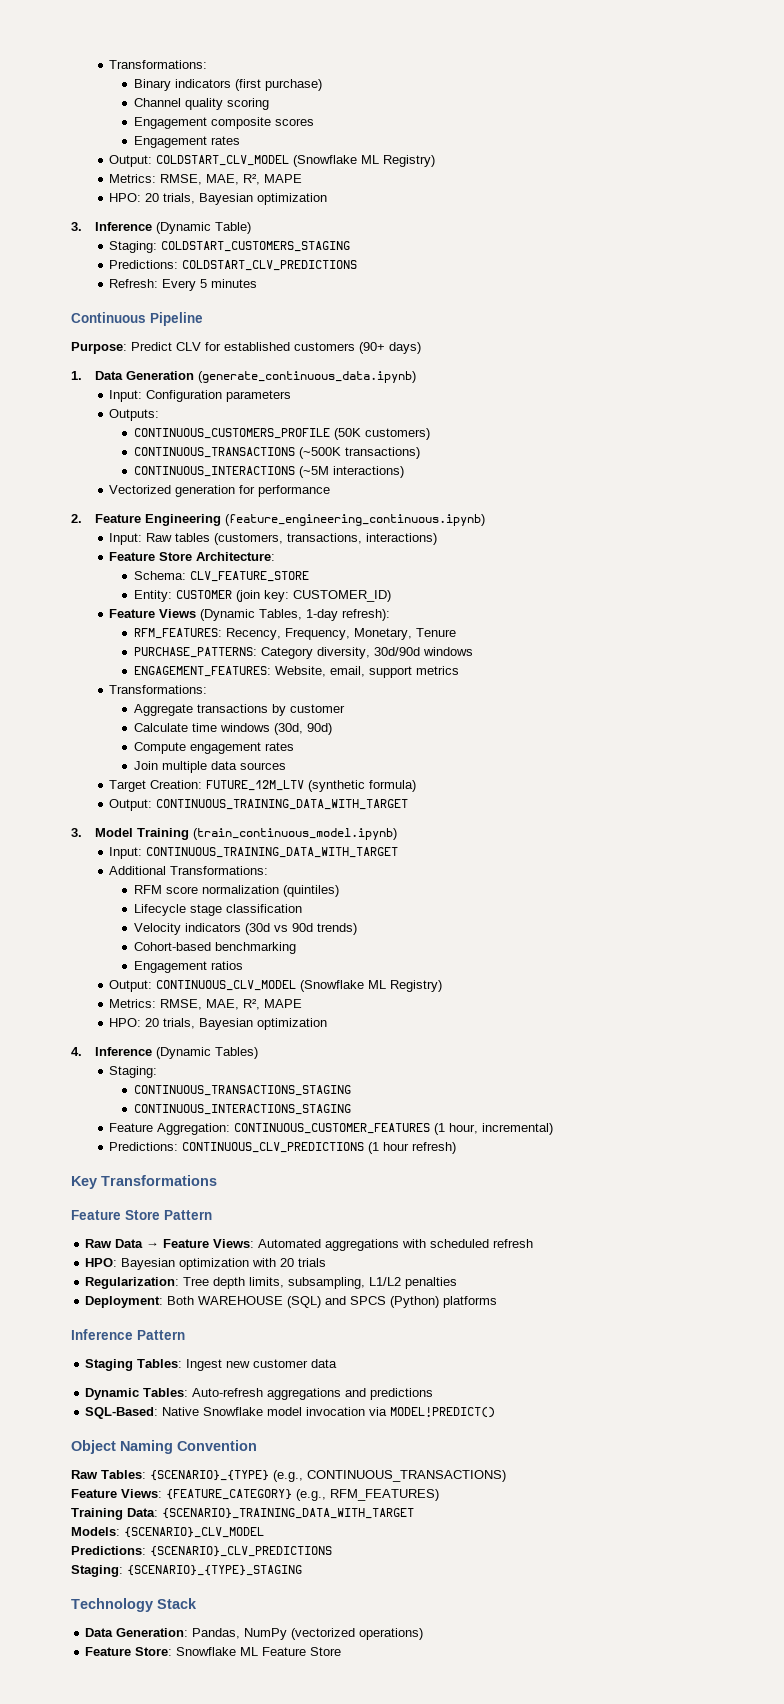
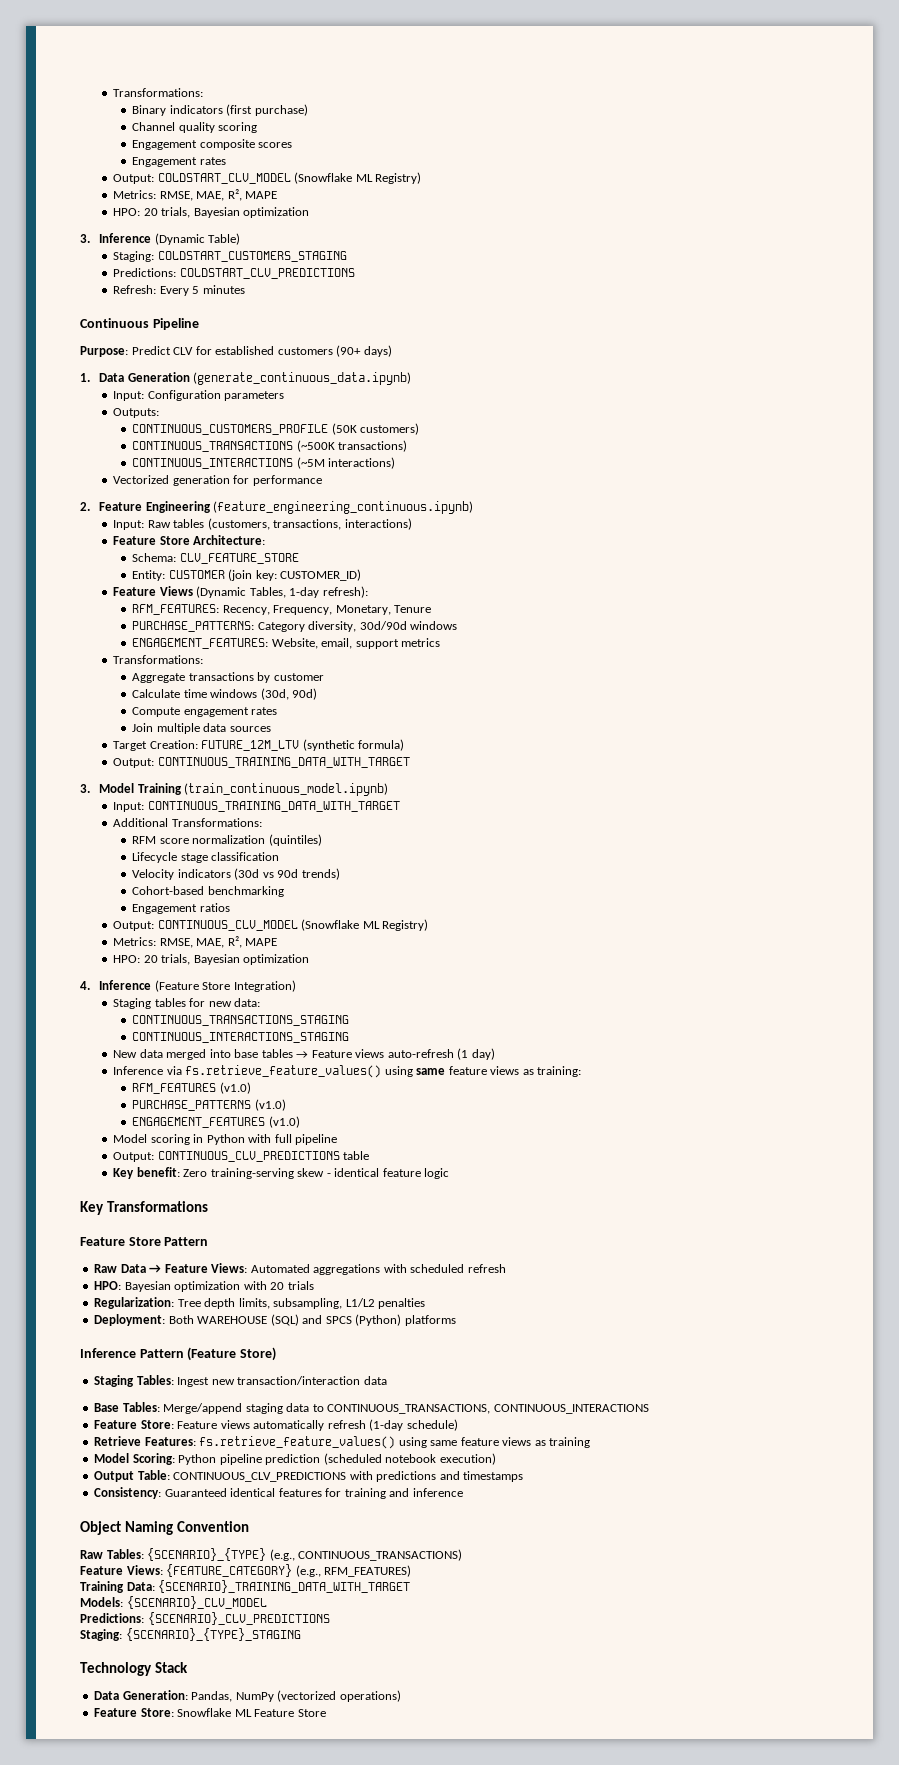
- 4. Inference (Dynamic Tables)
- Staging:
+ 4. Inference (Feature Store Integration)
+ Staging tables for new data:
  CONTINUOUS_TRANSACTIONS_STAGING
  CONTINUOUS_INTERACTIONS_STAGING
- Feature Aggregation: CONTINUOUS_CUSTOMER_FEATURES (1 hour, incremental)
- Predictions: CONTINUOUS_CLV_PREDICTIONS (1 hour refresh)
+ New data merged into base tables → Feature views auto-refresh (1 day)
+ Inference via fs.retrieve_feature_values() using same feature views as training:
+ RFM_FEATURES (v1.0)
+ PURCHASE_PATTERNS (v1.0)
+ ENGAGEMENT_FEATURES (v1.0)
+ Model scoring in Python with full pipeline
+ Output: CONTINUOUS_CLV_PREDICTIONS table
+ Key benefit: Zero training-serving skew - identical feature logic
- Inference Pattern
+ Inference Pattern (Feature Store)
- Staging Tables: Ingest new customer data
+ Staging Tables: Ingest new transaction/interaction data
- Dynamic Tables: Auto-refresh aggregations and predictions
- SQL-Based: Native Snowflake model invocation via MODEL!PREDICT()
+ Base Tables: Merge/append staging data to CONTINUOUS_TRANSACTIONS, CONTINUOUS_INTERACTIONS
+ Feature Store: Feature views automatically refresh (1-day schedule)
+ Retrieve Features: fs.retrieve_feature_values() using same feature views as training
+ Model Scoring: Python pipeline prediction (scheduled notebook execution)
+ Output Table: CONTINUOUS_CLV_PREDICTIONS with predictions and timestamps
+ Consistency: Guaranteed identical features for training and inference

